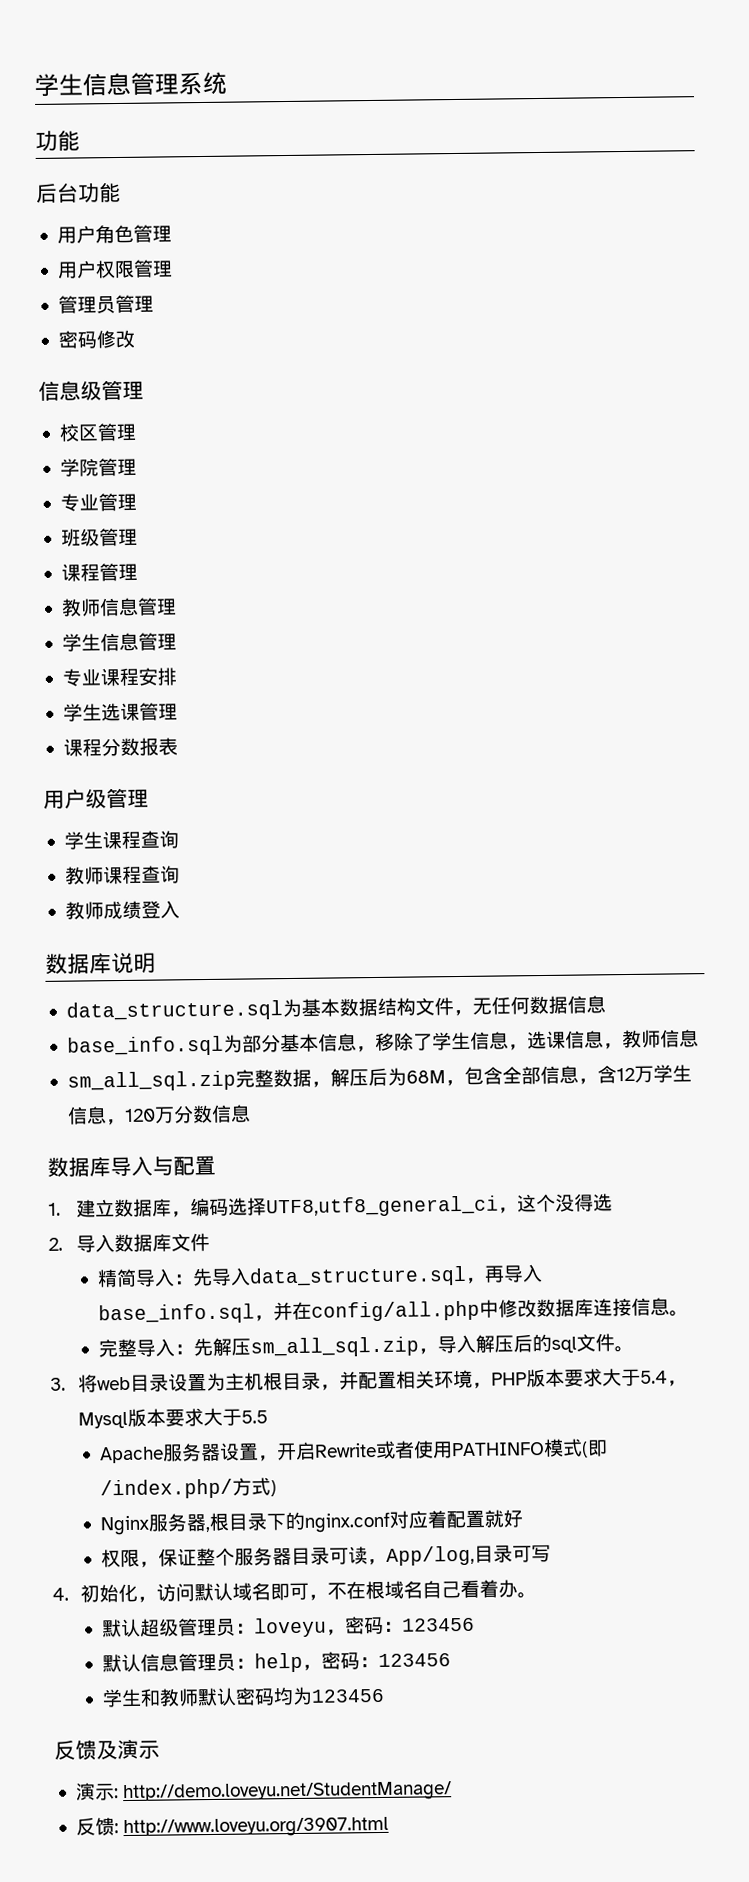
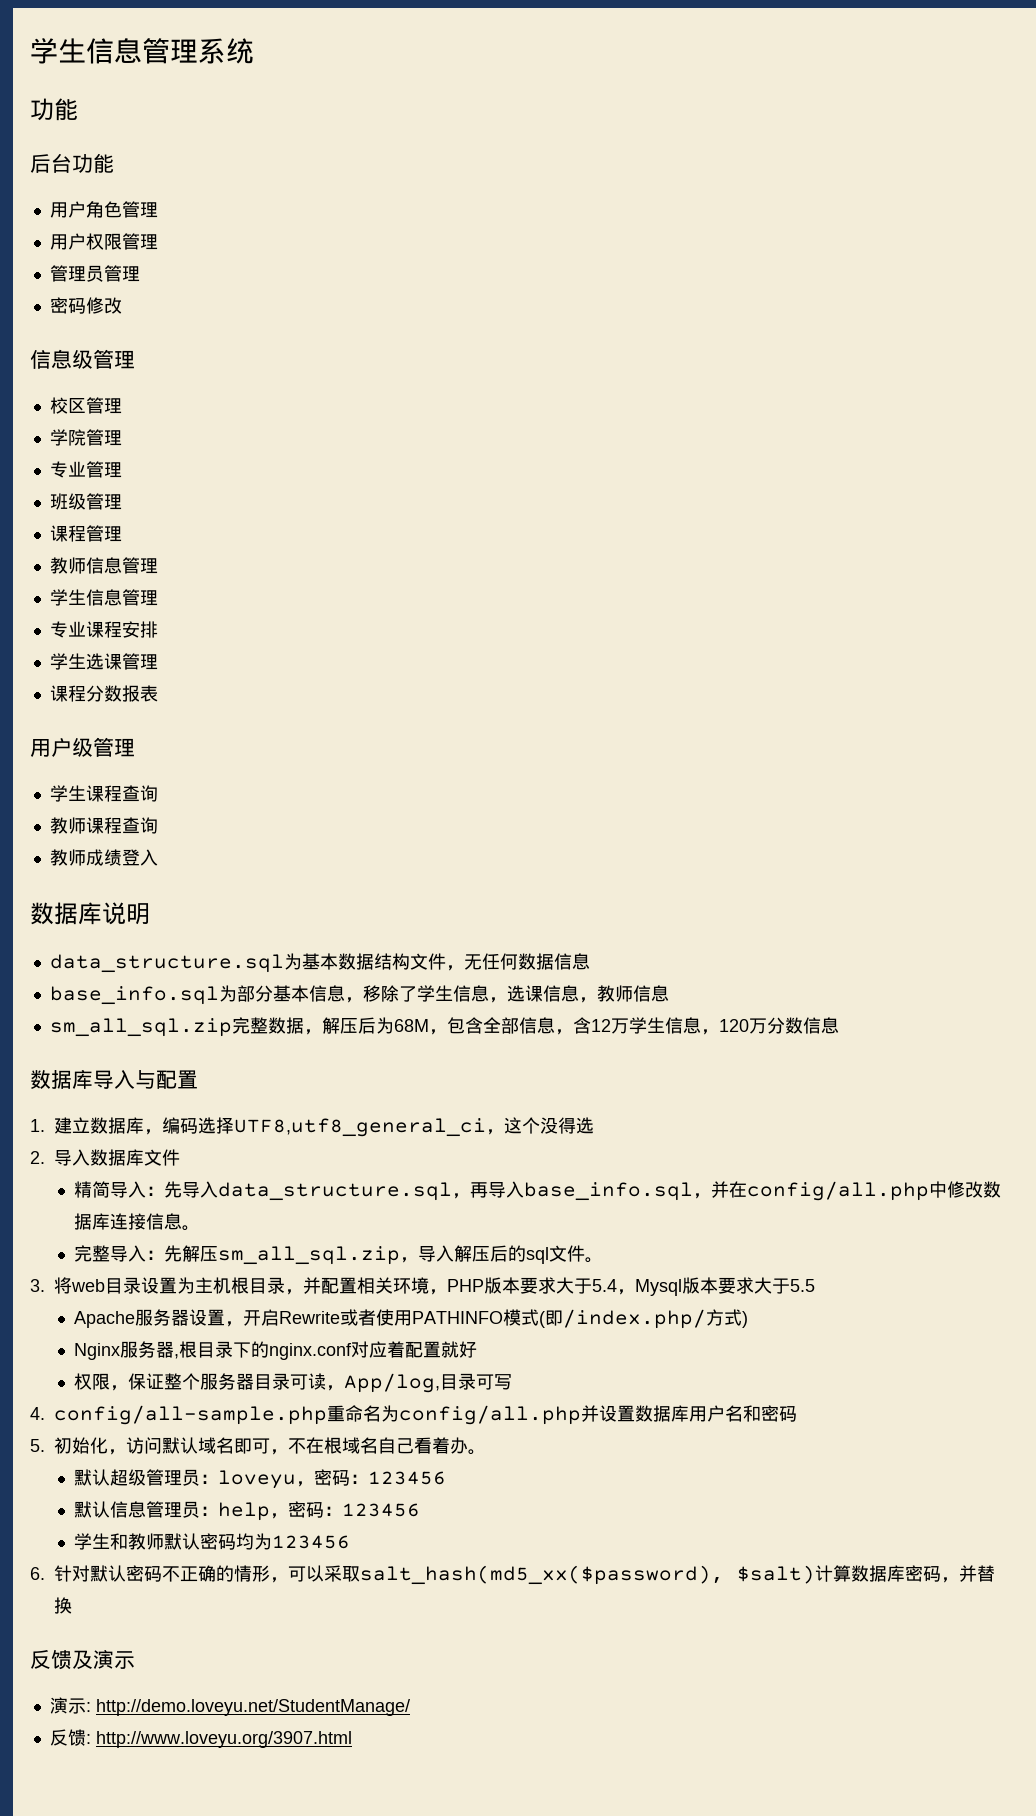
- 4.初始化，访问默认域名即可，不在根域名自己看着办。
+ 4. config/all-sample.php重命名为config/all.php并设置数据库用户名和密码
+ 5.初始化，访问默认域名即可，不在根域名自己看着办。
+ 6.针对默认密码不正确的情形，可以采取salt_hash(md5_xx($password), $salt)计算数据库密码，并替换

